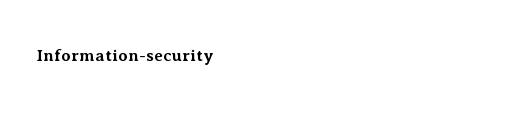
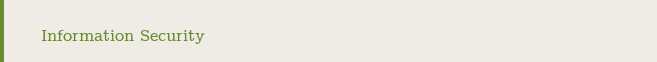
- Information-security
+ Information Security

